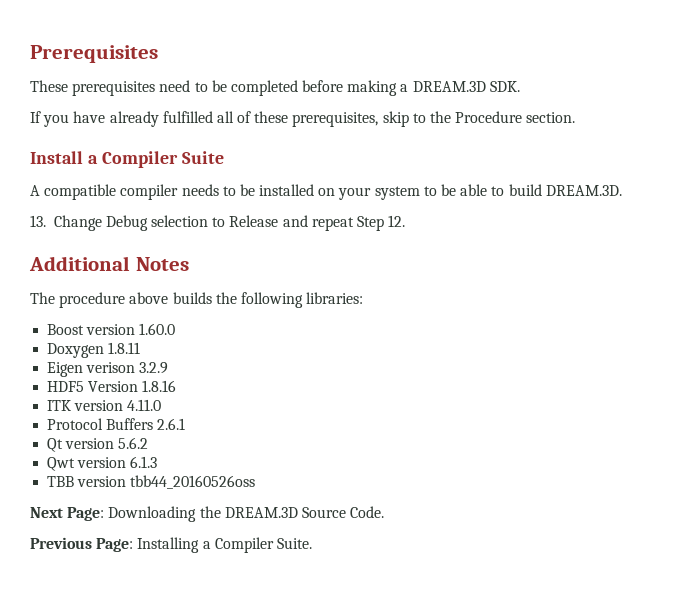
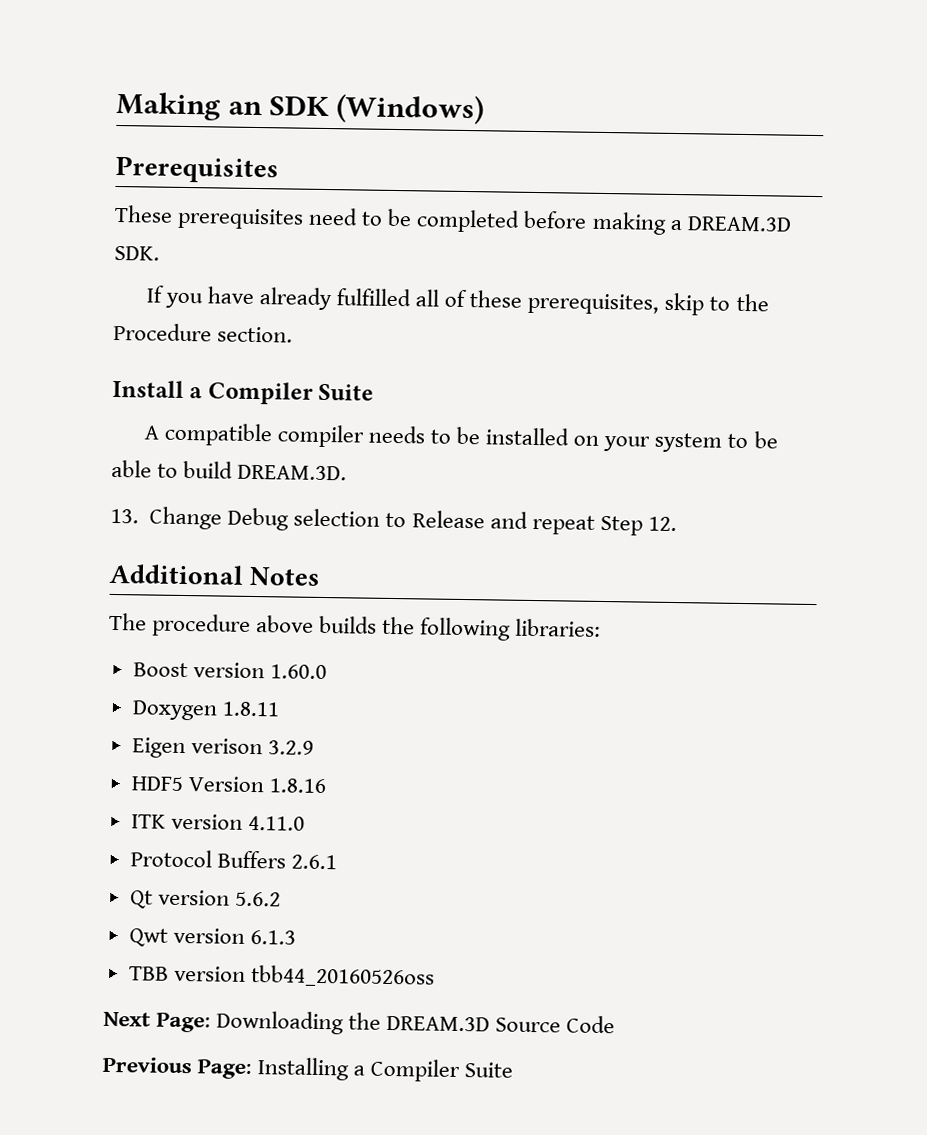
+ Making an SDK (Windows)
- Next Page: Downloading the DREAM.3D Source Code.
+ Next Page: Downloading the DREAM.3D Source Code
- Previous Page: Installing a Compiler Suite.
+ Previous Page: Installing a Compiler Suite

